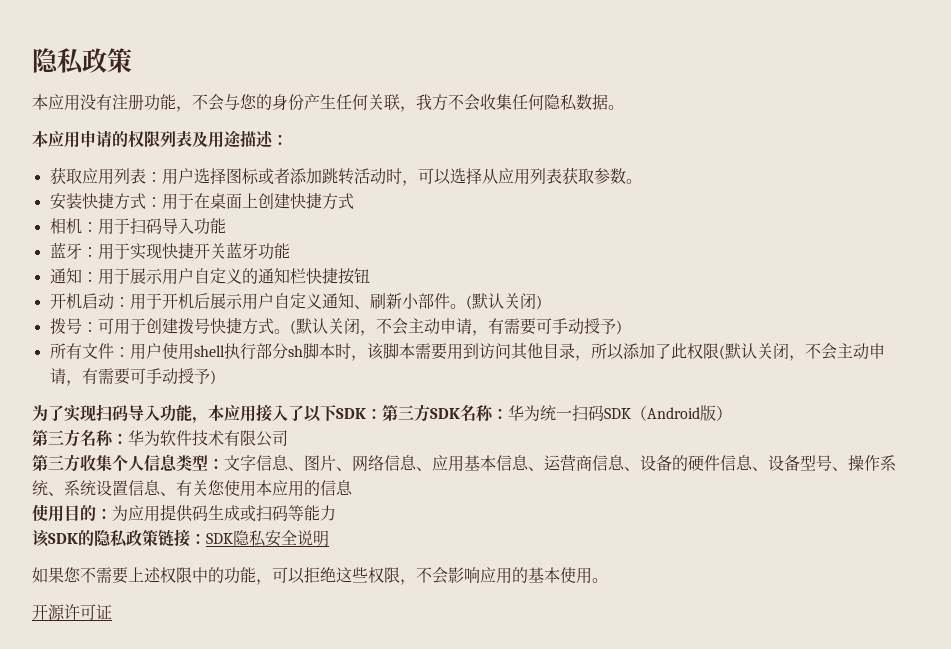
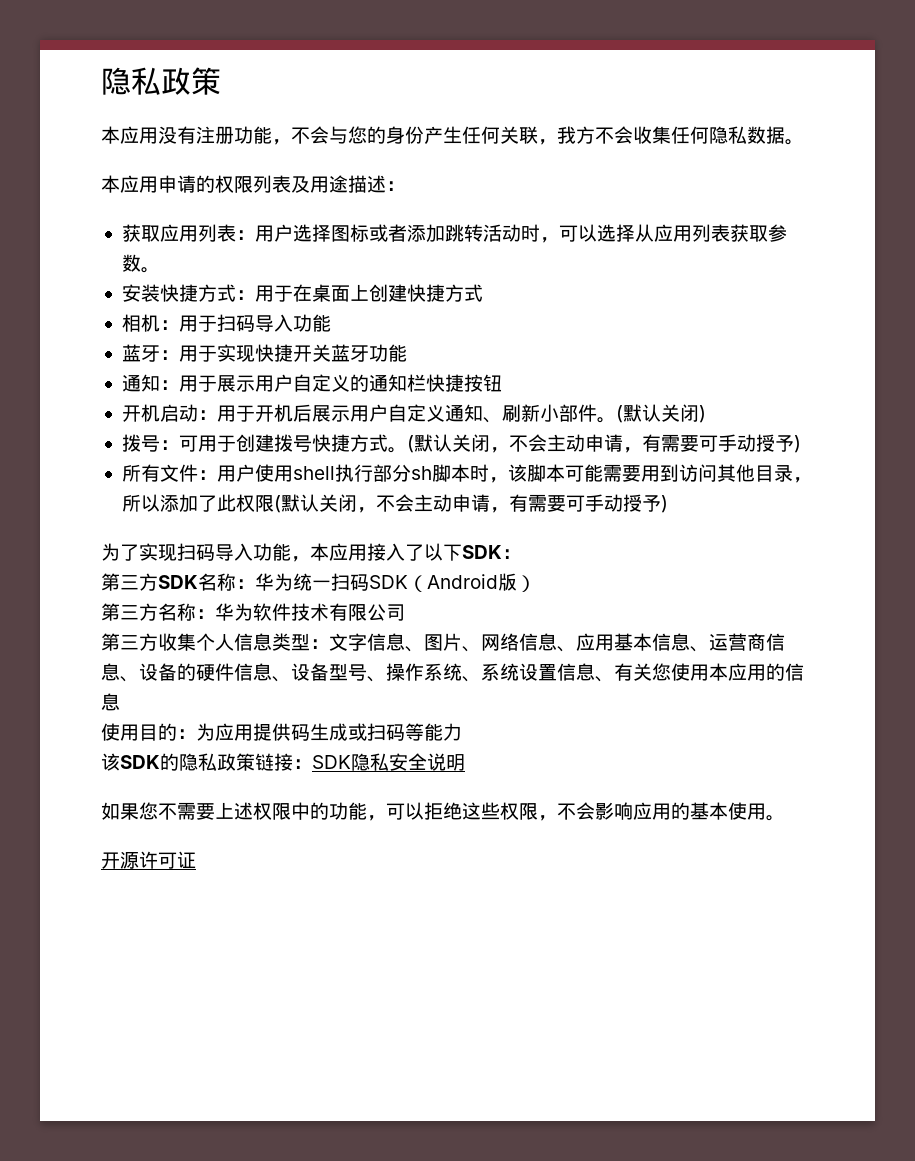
- 所有文件：用户使用shell执行部分sh脚本时，该脚本需要用到访问其他目录，所以添加了此权限(默认关闭，不会主动申请，有需要可手动授予)
+ 所有文件：用户使用shell执行部分sh脚本时，该脚本可能需要用到访问其他目录，所以添加了此权限(默认关闭，不会主动申请，有需要可手动授予)
- 为了实现扫码导入功能，本应用接入了以下SDK：第三方SDK名称：华为统一扫码SDK（Android版）
+ 为了实现扫码导入功能，本应用接入了以下SDK：
+ 第三方SDK名称：华为统一扫码SDK（Android版）

